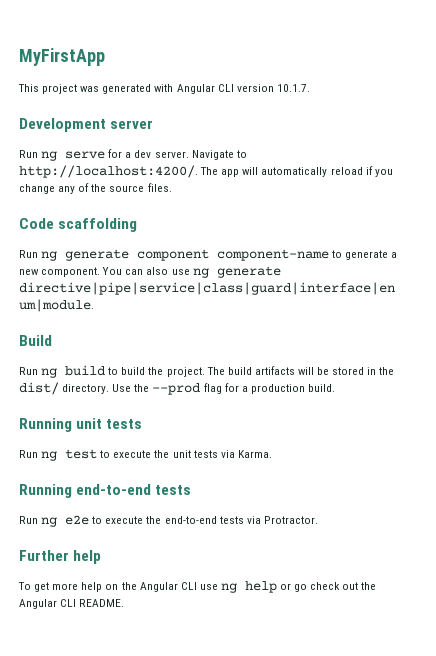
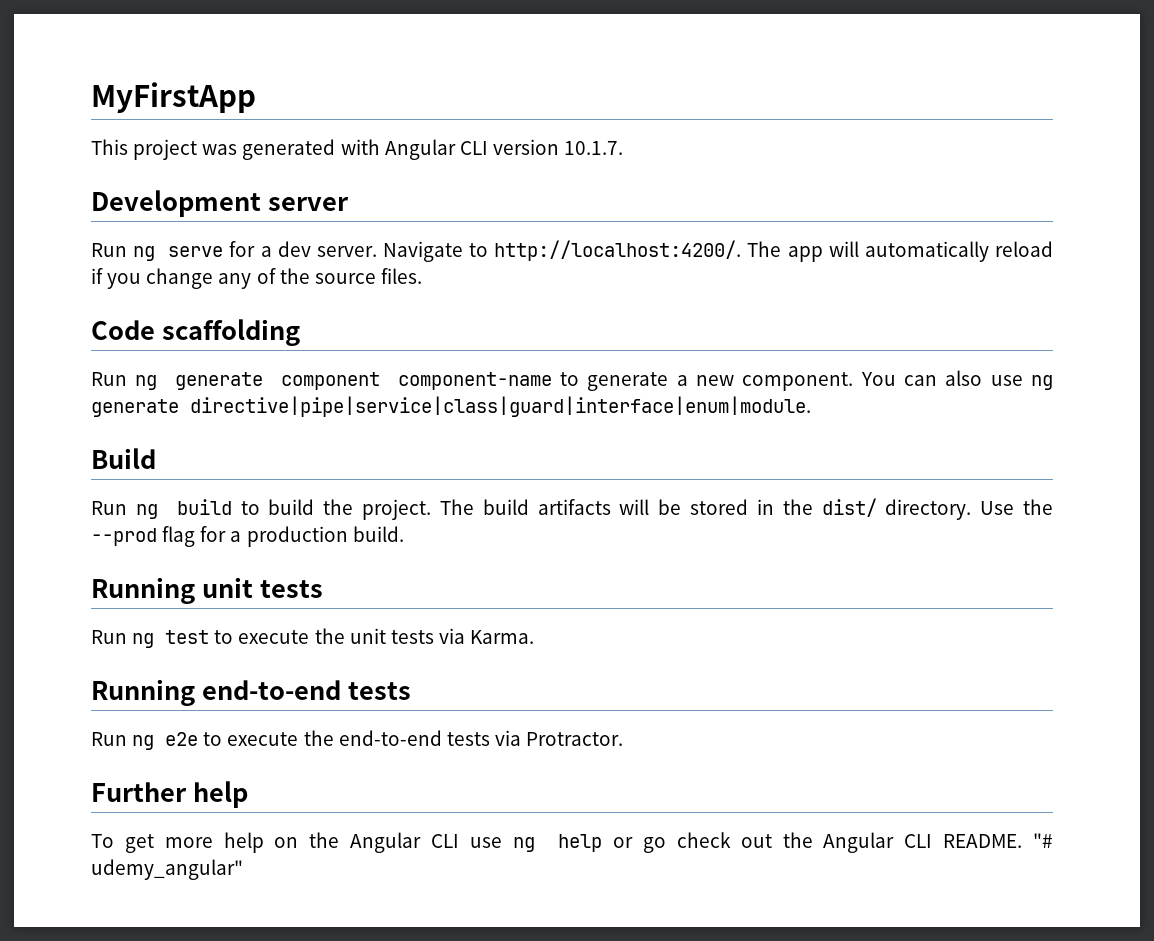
+ "# udemy_angular"

